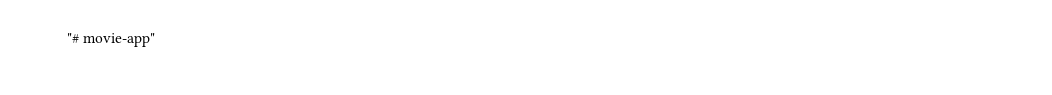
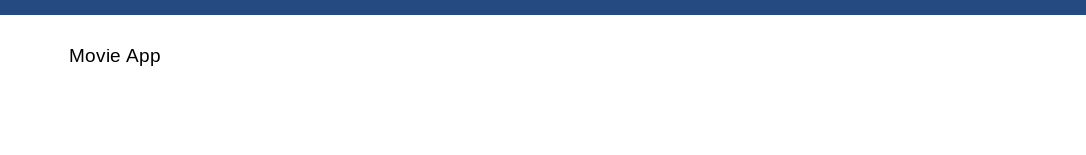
- "# movie-app"
+ Movie App

